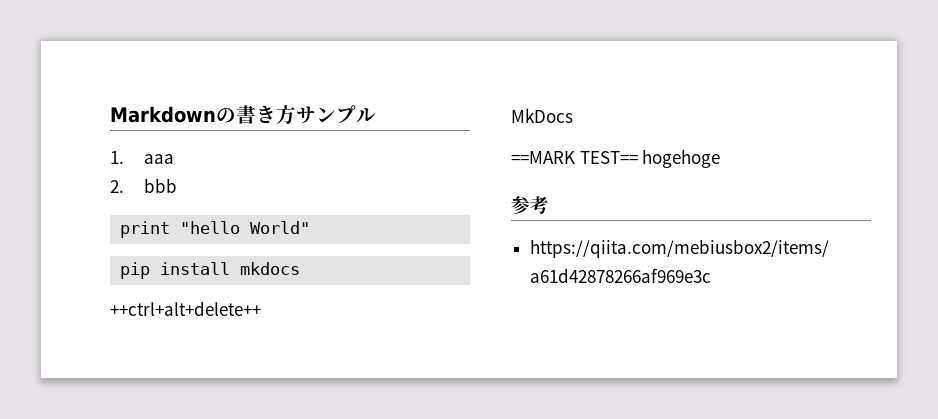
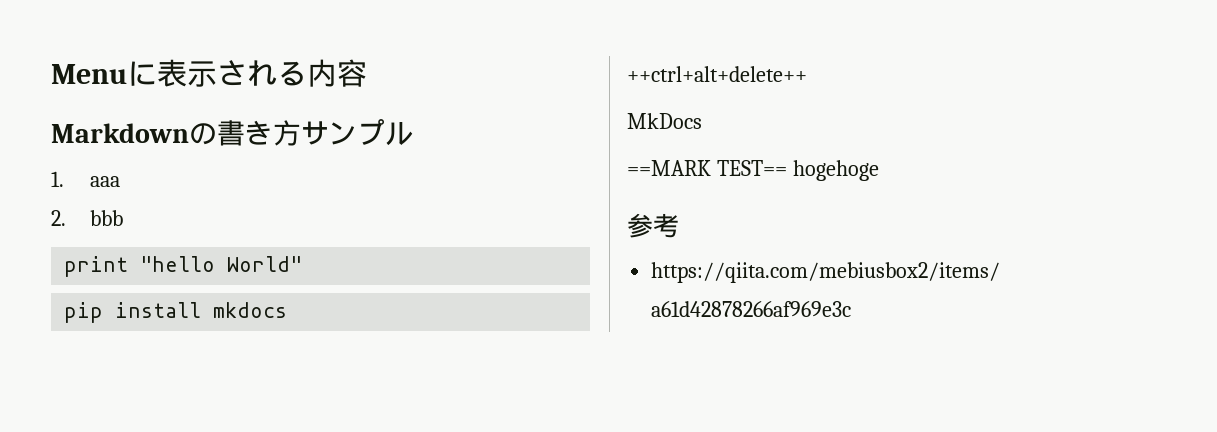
+ Menuに表示される内容

